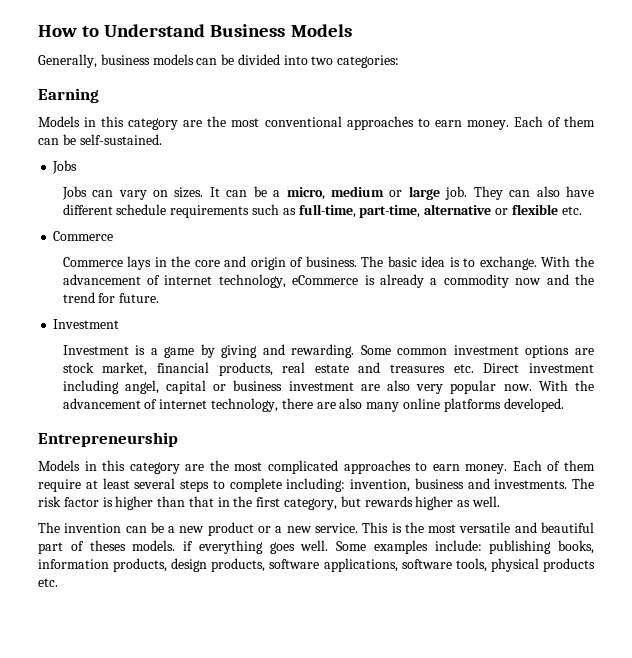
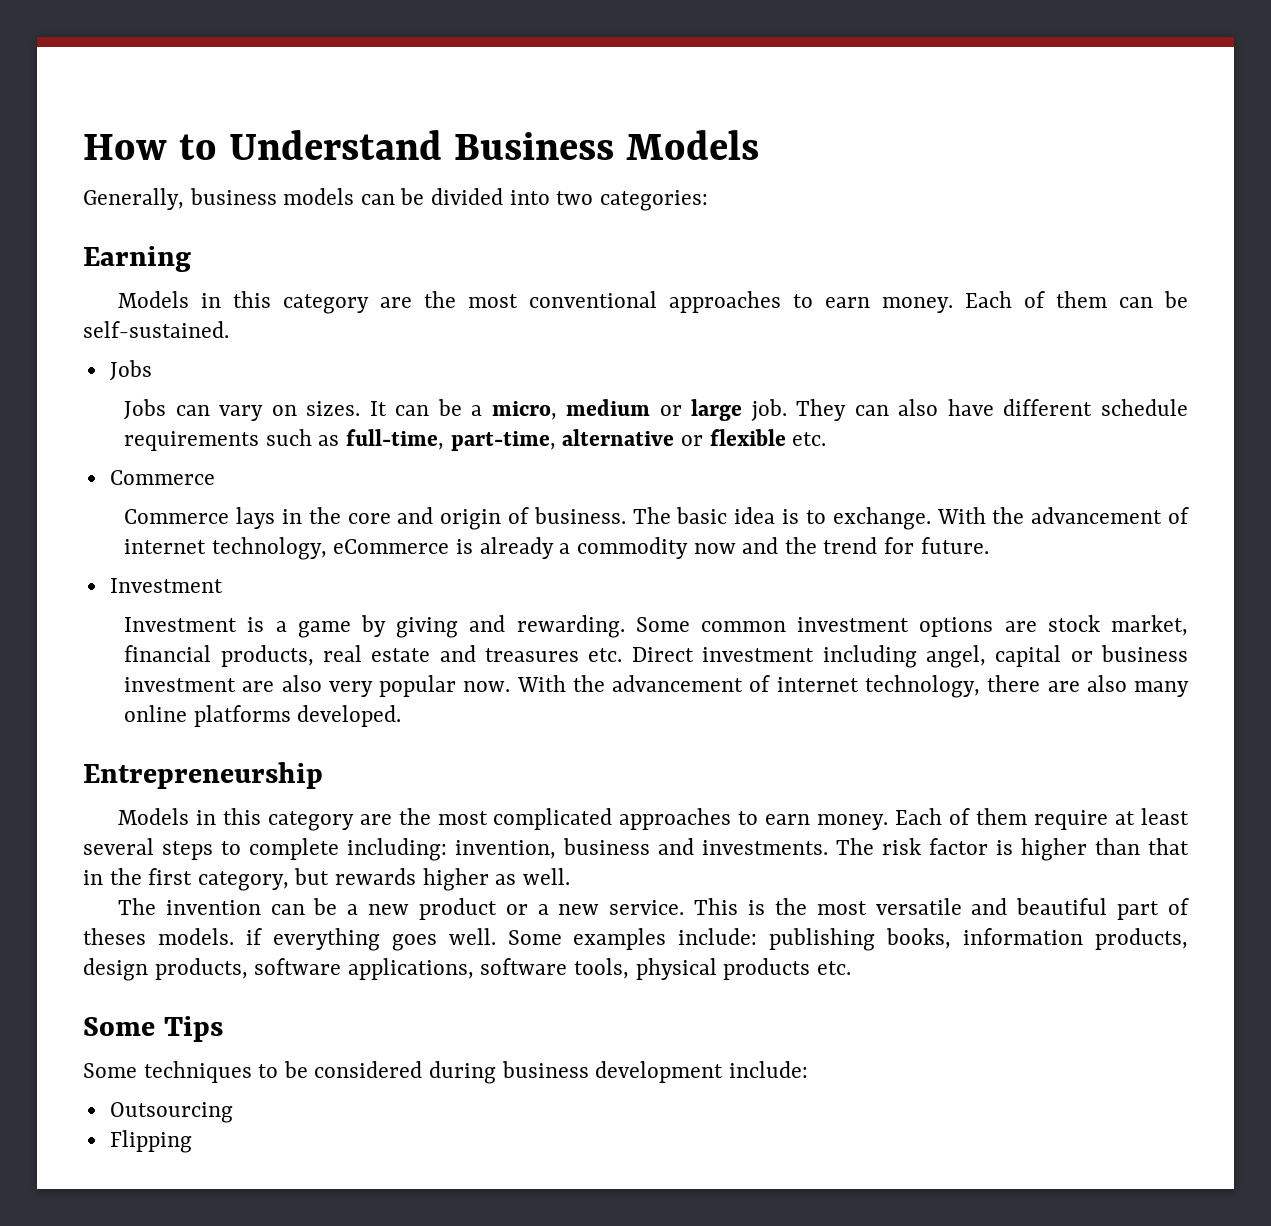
+ Some Tips
+ Some techniques to be considered during business development include:
+ Outsourcing
+ Flipping

